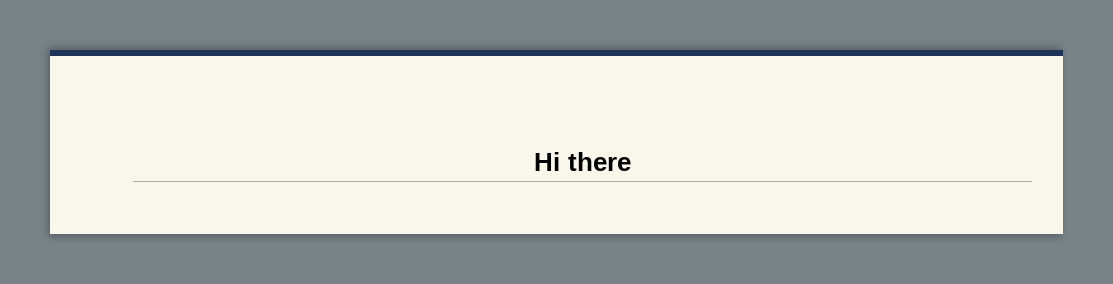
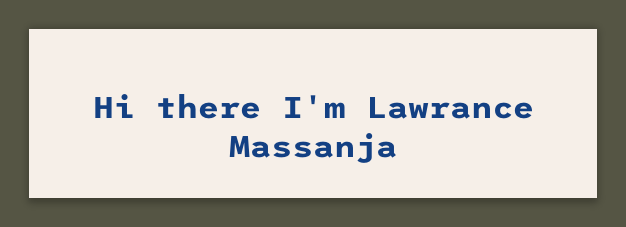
- Hi there
+ Hi there I'm Lawrance Massanja

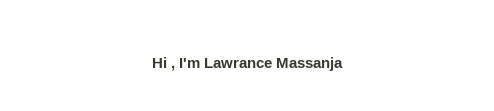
- Hi there I'm Lawrance Massanja
+ Hi , I'm Lawrance Massanja

